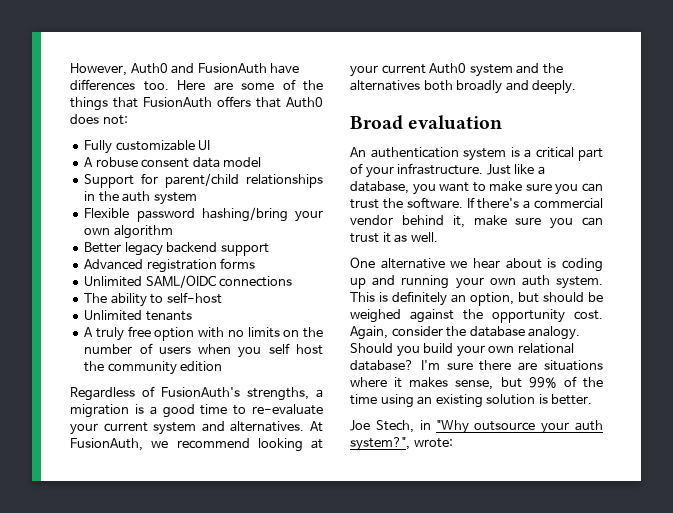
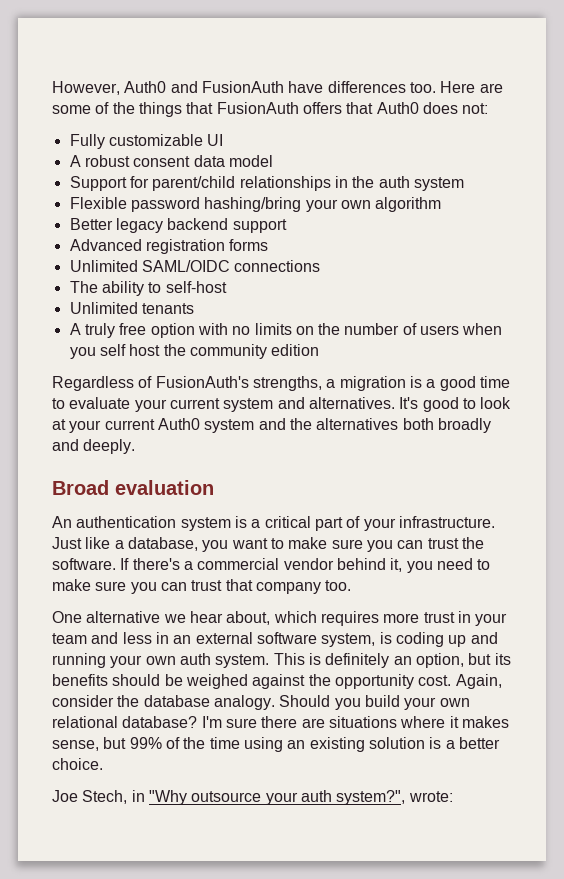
- A robuse consent data model
+ A robust consent data model
- Regardless of FusionAuth's strengths, a migration is a good time to re-evaluate your current system and alternatives.
+ Regardless of FusionAuth's strengths, a migration is a good time to evaluate your current system and alternatives.
- At FusionAuth, we recommend looking at your current Auth0 system and the alternatives both broadly and deeply.
+ It's good to look at your current Auth0 system and the alternatives both broadly and deeply.
- If there's a commercial vendor behind it, make sure you can trust it as well.
+ If there's a commercial vendor behind it, you need to make sure you can trust that company too.
- One alternative we hear about is coding up and running your own auth system.
+ One alternative we hear about, which requires more trust in your team and less in an external software system, is coding up and running your own auth system.
- This is definitely an option, but should be weighed against the opportunity cost.
+ This is definitely an option, but its benefits should be weighed against the opportunity cost.
- I'm sure there are situations where it makes sense, but 99% of the time using an existing solution is better.
+ I'm sure there are situations where it makes sense, but 99% of the time using an existing solution is a better choice.

